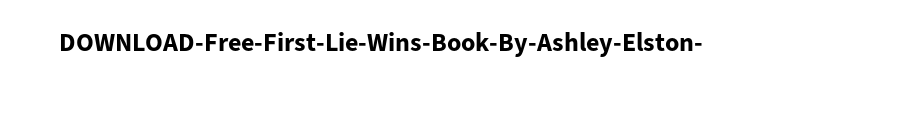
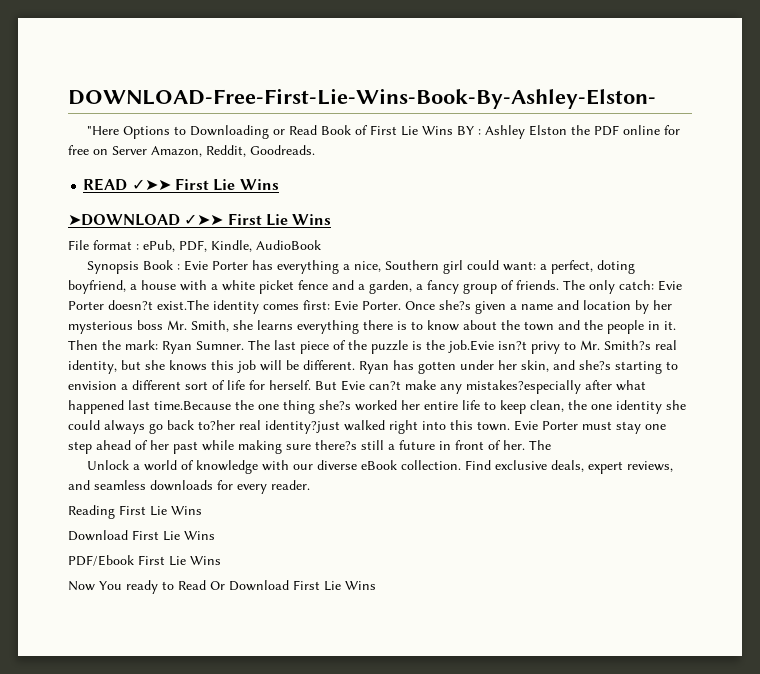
+ "Here Options to Downloading or Read Book of First Lie Wins BY : Ashley Elston the PDF online for free on Server Amazon, Reddit, Goodreads.
+ READ ✓➤➤ First Lie Wins
+ ➤DOWNLOAD ✓➤➤ First Lie Wins
+ File format : ePub, PDF, Kindle, AudioBook
+ Synopsis Book : Evie Porter has everything a nice, Southern girl could want: a perfect, doting boyfriend, a house with a white picket fence and a garden, a fancy group of friends. The only catch: Evie Porter doesn?t exist.The identity comes first: Evie Porter. Once she?s given a name and location by her mysterious boss Mr. Smith, she learns everything there is to know about the town and the people in it. Then the mark: Ryan Sumner. The last piece of the puzzle is the job.Evie isn?t privy to Mr. Smith?s real identity, but she knows this job will be different. Ryan has gotten under her skin, and she?s starting to envision a different sort of life for herself. But Evie can?t make any mistakes?especially after what happened last time.Because the one thing she?s worked her entire life to keep clean, the one identity she could always go back to?her real identity?just walked right into this town. Evie Porter must stay one step ahead of her past while making sure there?s still a future in front of her. The
+ Unlock a world of knowledge with our diverse eBook collection. Find exclusive deals, expert reviews, and seamless downloads for every reader.
+ Reading First Lie Wins
+ Download First Lie Wins
+ PDF/Ebook First Lie Wins
+ Now You ready to Read Or Download First Lie Wins

